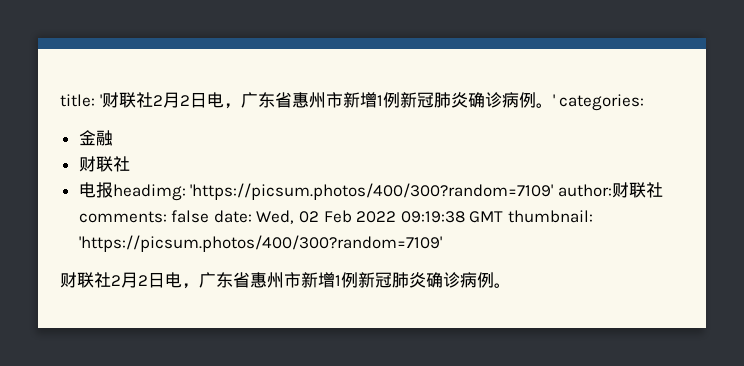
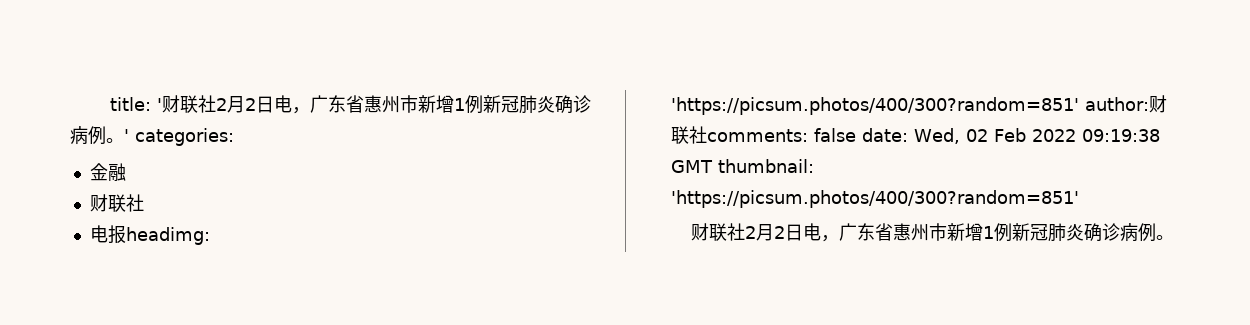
- 电报headimg: 'https://picsum.photos/400/300?random=7109' author:财联社comments: false date: Wed, 02 Feb 2022 09:19:38 GMT thumbnail: 'https://picsum.photos/400/300?random=7109'
+ 电报headimg: 'https://picsum.photos/400/300?random=851' author:财联社comments: false date: Wed, 02 Feb 2022 09:19:38 GMT thumbnail: 'https://picsum.photos/400/300?random=851'

